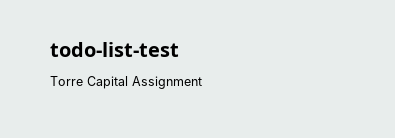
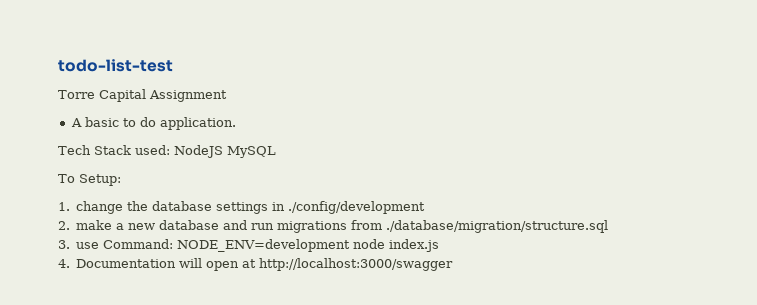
+ A basic to do application.
+ Tech Stack used: NodeJS MySQL
+ To Setup:
+ 1. change the database settings in ./config/development
+ 2. make a new database and run migrations from ./database/migration/structure.sql
+ 3. use Command: NODE_ENV=development node index.js
+ 4. Documentation will open at http://localhost:3000/swagger

